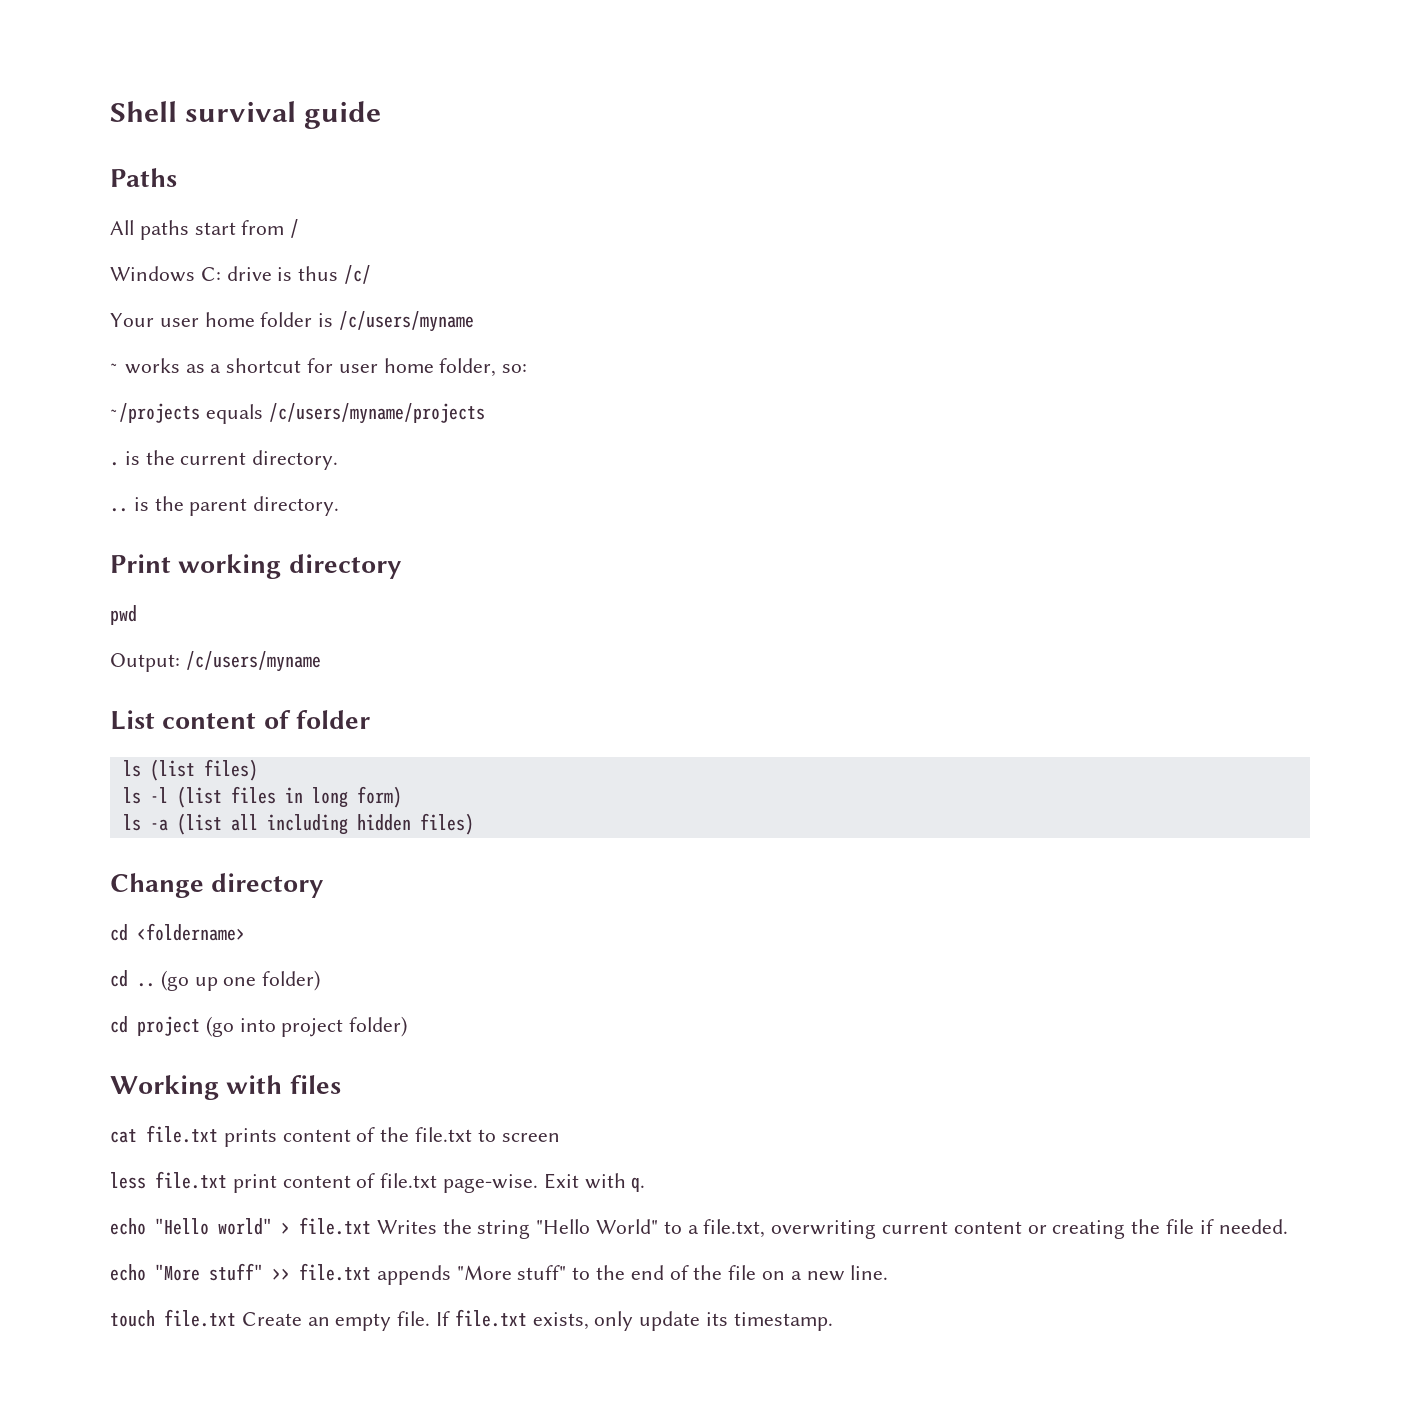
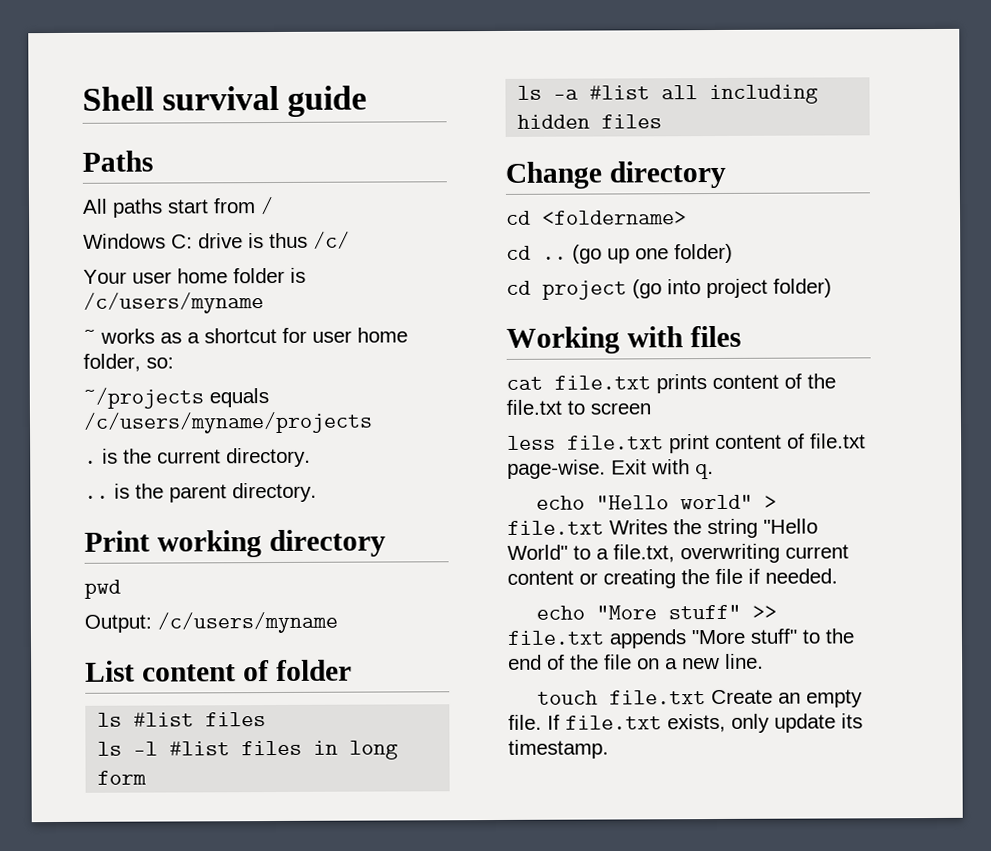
- ls (list files)
+ ls #list files
- ls -l (list files in long form)
+ ls -l #list files in long form
- ls -a (list all including hidden files)
+ ls -a #list all including hidden files

